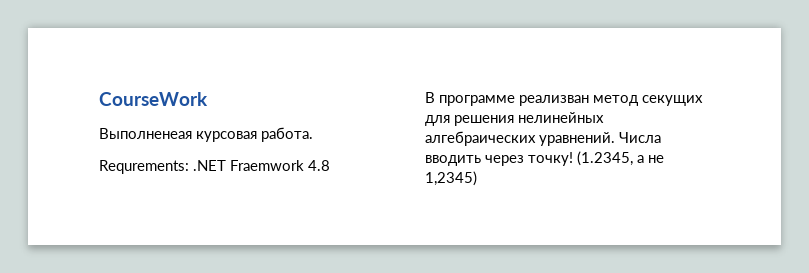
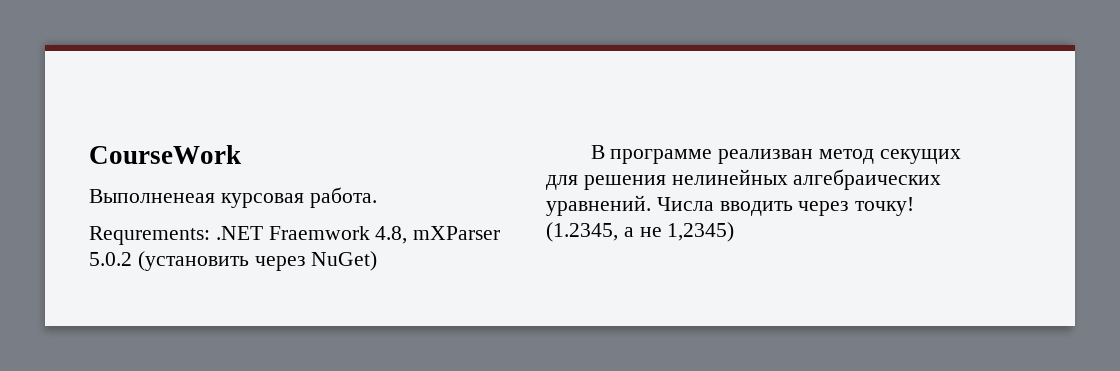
- Requrements: .NET Fraemwork 4.8
+ Requrements: .NET Fraemwork 4.8, mXParser 5.0.2 (установить через NuGet)

